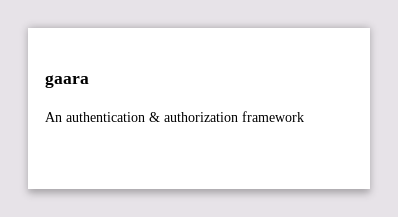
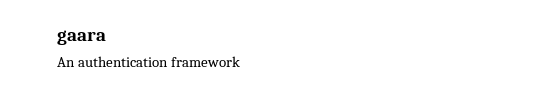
- An authentication & authorization framework
+ An authentication framework

